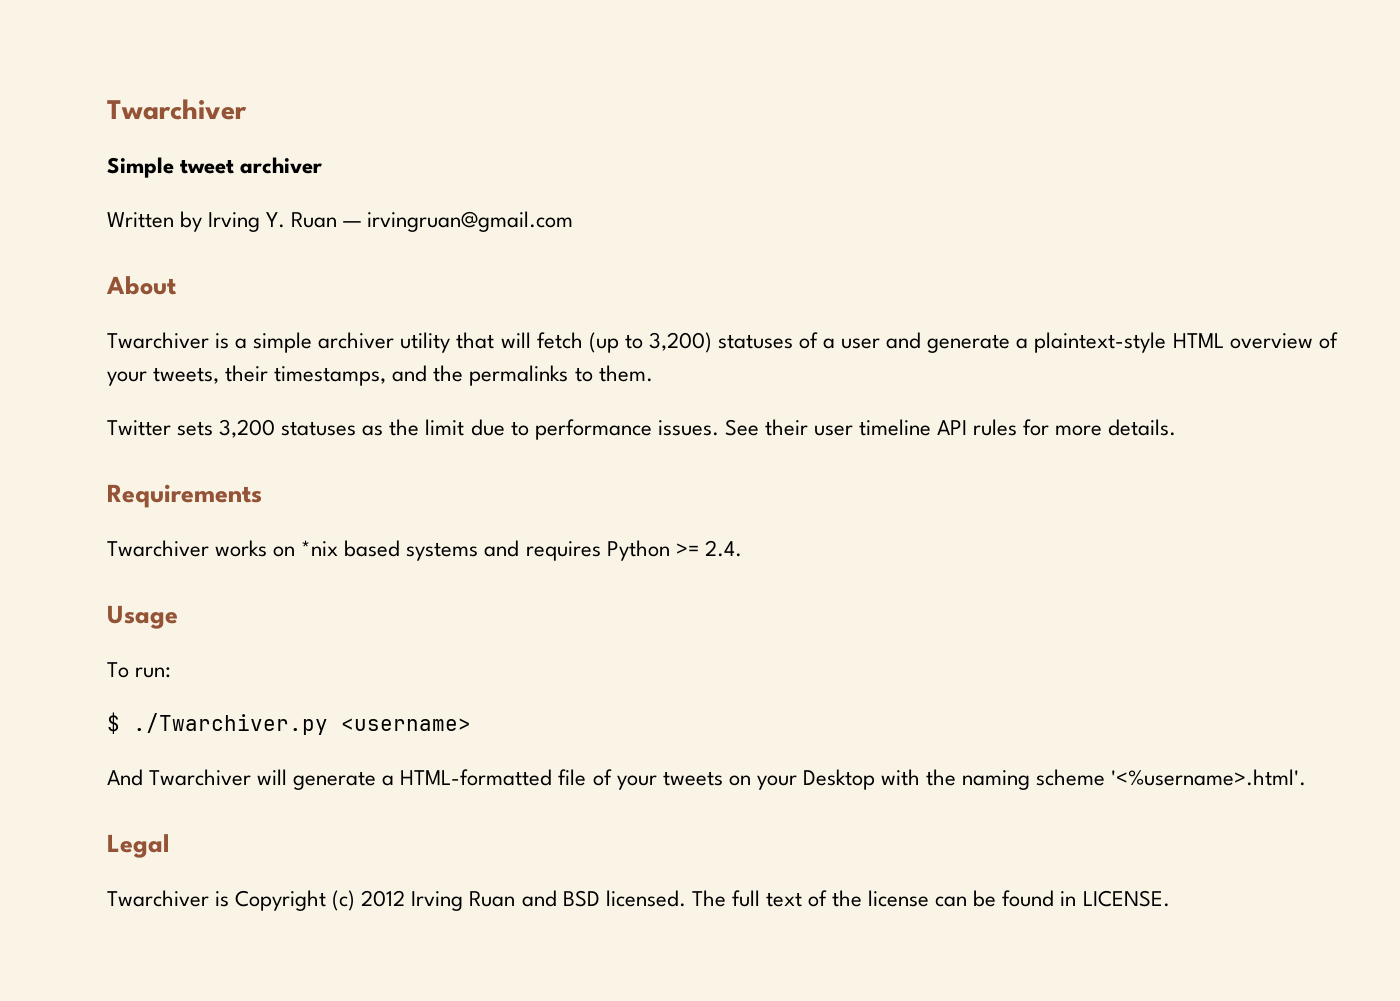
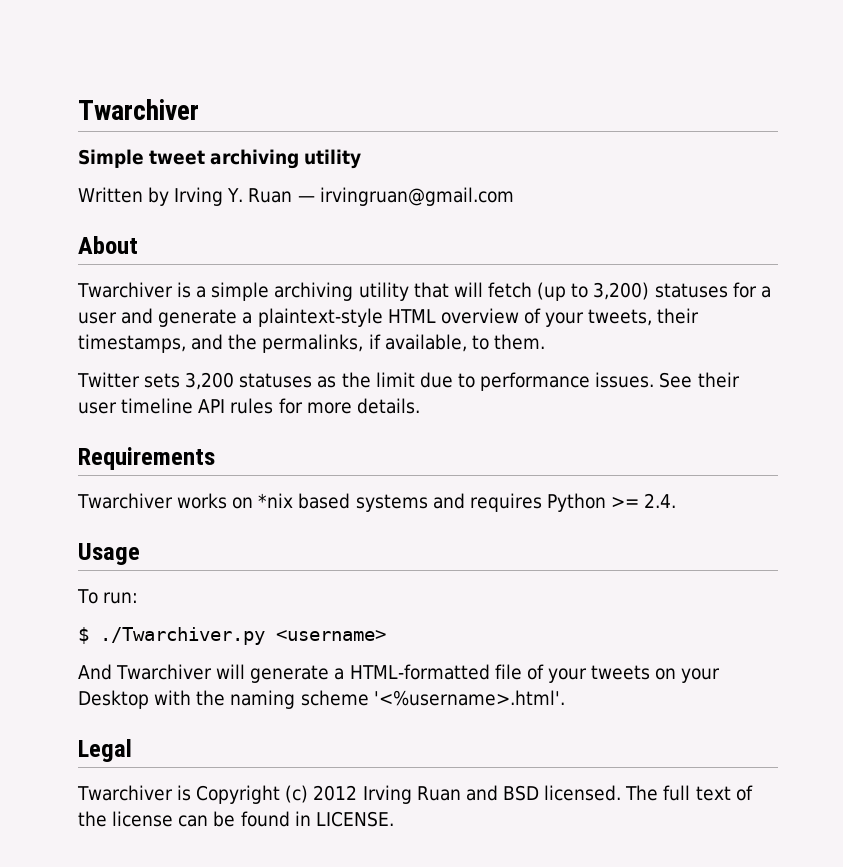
- Simple tweet archiver
+ Simple tweet archiving utility
- Twarchiver is a simple archiver utility that will fetch (up to 3,200) statuses of a user and generate a plaintext-style HTML overview of your tweets, their timestamps, and the permalinks to them.
+ Twarchiver is a simple archiving utility that will fetch (up to 3,200) statuses for a user and generate a plaintext-style HTML overview of your tweets, their timestamps, and the permalinks, if available, to them.

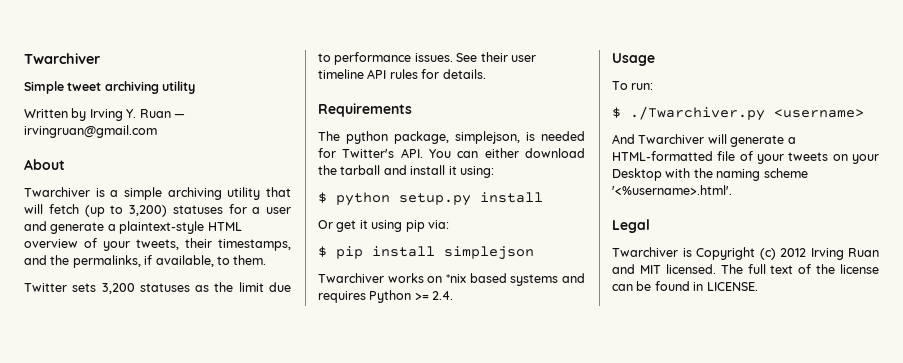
- See their user timeline API rules for more details.
+ See their user timeline API rules for details.
+ The python package, simplejson, is needed for Twitter's API. You can either download the tarball and install it using:
+ $ python setup.py install
+ Or get it using pip via:
+ $ pip install simplejson
- Twarchiver is Copyright (c) 2012 Irving Ruan and BSD licensed.
+ Twarchiver is Copyright (c) 2012 Irving Ruan and MIT licensed.

